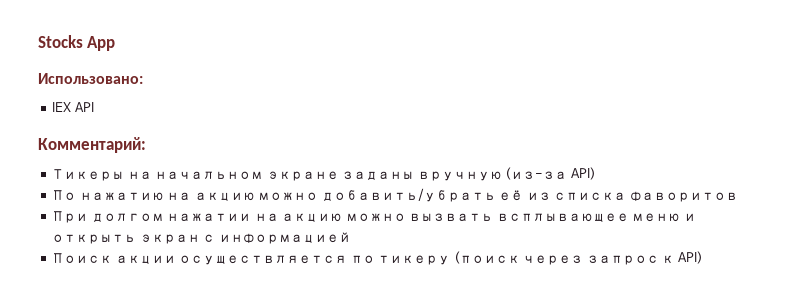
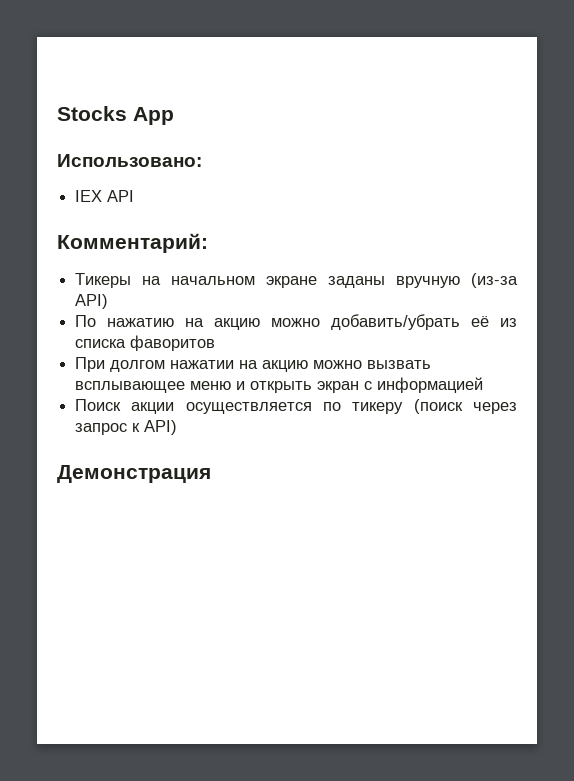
+ Демонстрация

